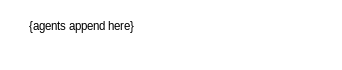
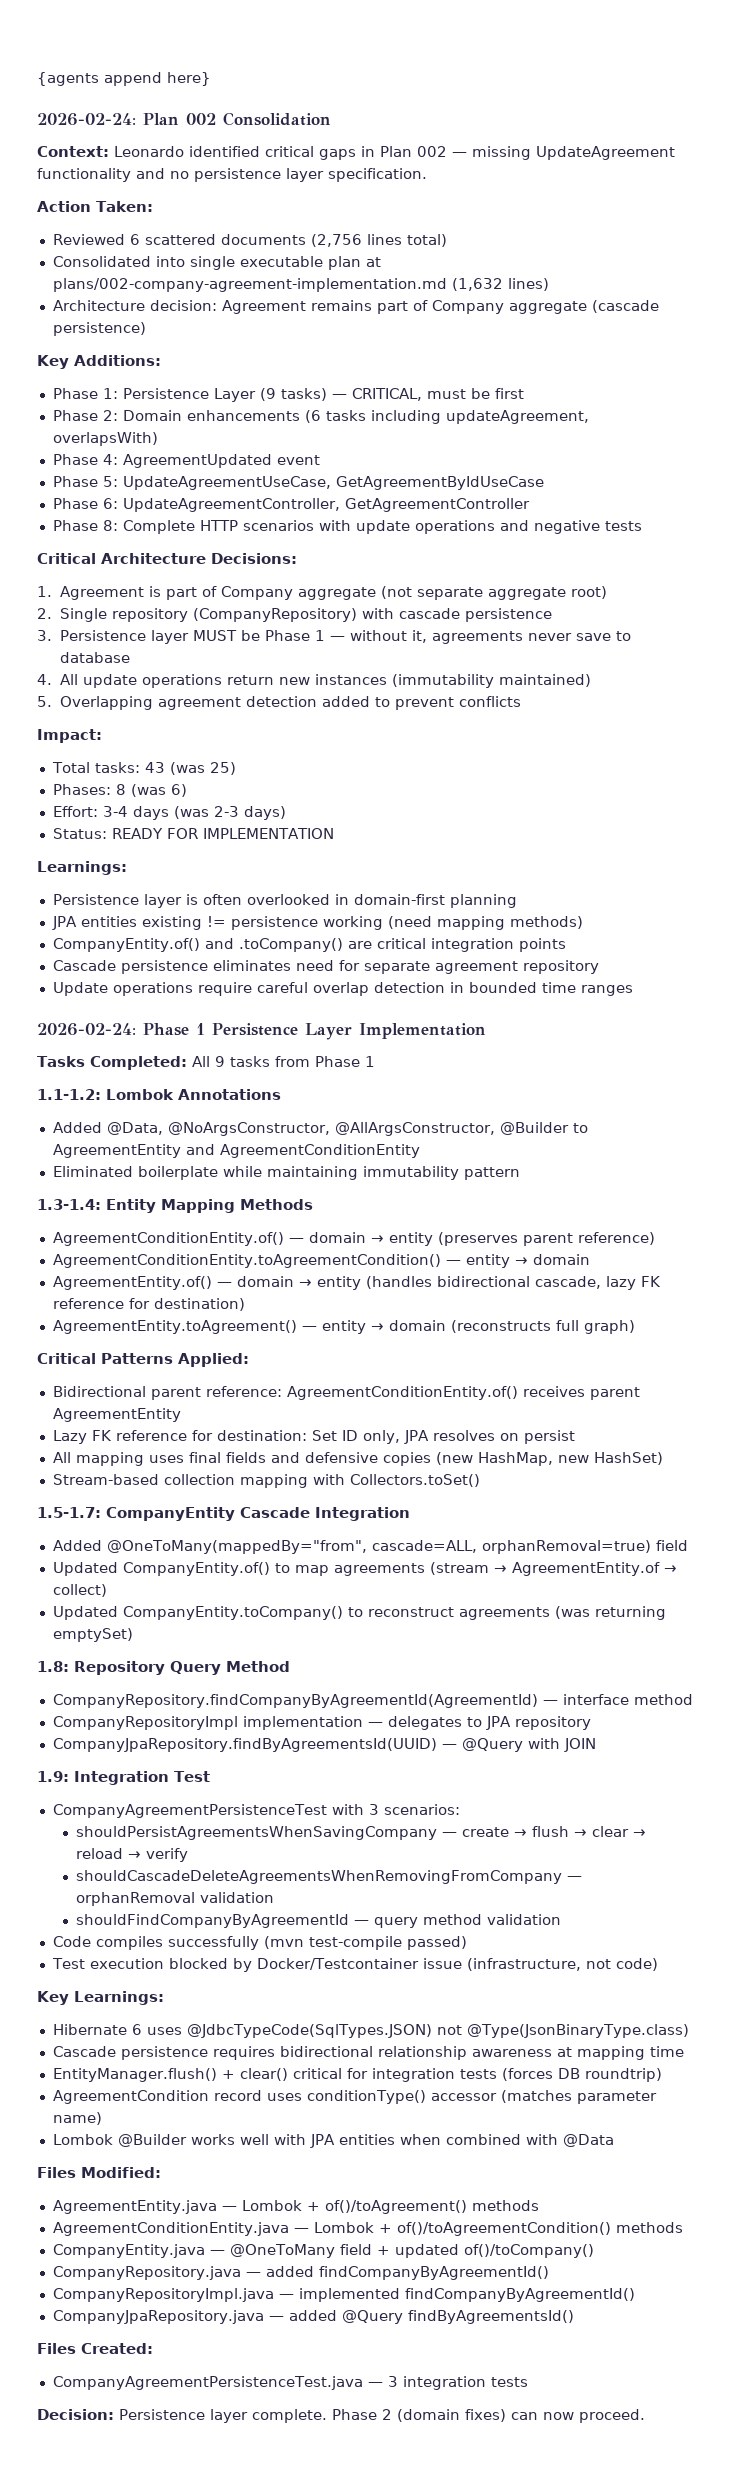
+ 2026-02-24: Plan 002 Consolidation
+ Context: Leonardo identified critical gaps in Plan 002 — missing UpdateAgreement functionality and no persistence layer specification.
+ Action Taken:
+ Reviewed 6 scattered documents (2,756 lines total)
+ Consolidated into single executable plan at plans/002-company-agreement-implementation.md (1,632 lines)
+ Architecture decision: Agreement remains part of Company aggregate (cascade persistence)
+ Key Additions:
+ Phase 1: Persistence Layer (9 tasks) — CRITICAL, must be first
+ Phase 2: Domain enhancements (6 tasks including updateAgreement, overlapsWith)
+ Phase 4: AgreementUpdated event
+ Phase 5: UpdateAgreementUseCase, GetAgreementByIdUseCase
+ Phase 6: UpdateAgreementController, GetAgreementController
+ Phase 8: Complete HTTP scenarios with update operations and negative tests
+ Critical Architecture Decisions:
+ 1. Agreement is part of Company aggregate (not separate aggregate root)
+ 2. Single repository (CompanyRepository) with cascade persistence
+ 3. Persistence layer MUST be Phase 1 — without it, agreements never save to database
+ 4. All update operations return new instances (immutability maintained)
+ 5. Overlapping agreement detection added to prevent conflicts
+ Impact:
+ Total tasks: 43 (was 25)
+ Phases: 8 (was 6)
+ Effort: 3-4 days (was 2-3 days)
+ Status: READY FOR IMPLEMENTATION
+ Learnings:
+ Persistence layer is often overlooked in domain-first planning
+ JPA entities existing != persistence working (need mapping methods)
+ CompanyEntity.of() and .toCompany() are critical integration points
+ Cascade persistence eliminates need for separate agreement repository
+ Update operations require careful overlap detection in bounded time ranges
+ 2026-02-24: Phase 1 Persistence Layer Implementation
+ Tasks Completed: All 9 tasks from Phase 1
+ 1.1-1.2: Lombok Annotations
+ Added @Data, @NoArgsConstructor, @AllArgsConstructor, @Builder to AgreementEntity and AgreementConditionEntity
+ Eliminated boilerplate while maintaining immutability pattern
+ 1.3-1.4: Entity Mapping Methods
+ AgreementConditionEntity.of() — domain → entity (preserves parent reference)
+ AgreementConditionEntity.toAgreementCondition() — entity → domain
+ AgreementEntity.of() — domain → entity (handles bidirectional cascade, lazy FK reference for destination)
+ AgreementEntity.toAgreement() — entity → domain (reconstructs full graph)
+ Critical Patterns Applied:
+ Bidirectional parent reference: AgreementConditionEntity.of() receives parent AgreementEntity
+ Lazy FK reference for destination: Set ID only, JPA resolves on persist
+ All mapping uses final fields and defensive copies (new HashMap, new HashSet)
+ Stream-based collection mapping with Collectors.toSet()
+ 1.5-1.7: CompanyEntity Cascade Integration
+ Added @OneToMany(mappedBy="from", cascade=ALL, orphanRemoval=true) field
+ Updated CompanyEntity.of() to map agreements (stream → AgreementEntity.of → collect)
+ Updated CompanyEntity.toCompany() to reconstruct agreements (was returning emptySet)
+ 1.8: Repository Query Method
+ CompanyRepository.findCompanyByAgreementId(AgreementId) — interface method
+ CompanyRepositoryImpl implementation — delegates to JPA repository
+ CompanyJpaRepository.findByAgreementsId(UUID) — @Query with JOIN
+ 1.9: Integration Test
+ CompanyAgreementPersistenceTest with 3 scenarios:
+ shouldPersistAgreementsWhenSavingCompany — create → flush → clear → reload → verify
+ shouldCascadeDeleteAgreementsWhenRemovingFromCompany — orphanRemoval validation
+ shouldFindCompanyByAgreementId — query method validation
+ Code compiles successfully (mvn test-compile passed)
+ Test execution blocked by Docker/Testcontainer issue (infrastructure, not code)
+ Key Learnings:
+ Hibernate 6 uses @JdbcTypeCode(SqlTypes.JSON) not @Type(JsonBinaryType.class)
+ Cascade persistence requires bidirectional relationship awareness at mapping time
+ EntityManager.flush() + clear() critical for integration tests (forces DB roundtrip)
+ AgreementCondition record uses conditionType() accessor (matches parameter name)
+ Lombok @Builder works well with JPA entities when combined with @Data
+ Files Modified:
+ AgreementEntity.java — Lombok + of()/toAgreement() methods
+ AgreementConditionEntity.java — Lombok + of()/toAgreementCondition() methods
+ CompanyEntity.java — @OneToMany field + updated of()/toCompany()
+ CompanyRepository.java — added findCompanyByAgreementId()
+ CompanyRepositoryImpl.java — implemented findCompanyByAgreementId()
+ CompanyJpaRepository.java — added @Query findByAgreementsId()
+ Files Created:
+ CompanyAgreementPersistenceTest.java — 3 integration tests
+ Decision: Persistence layer complete. Phase 2 (domain fixes) can now proceed.

